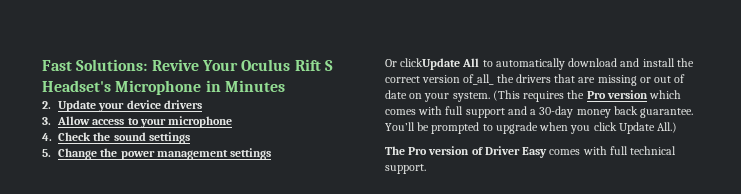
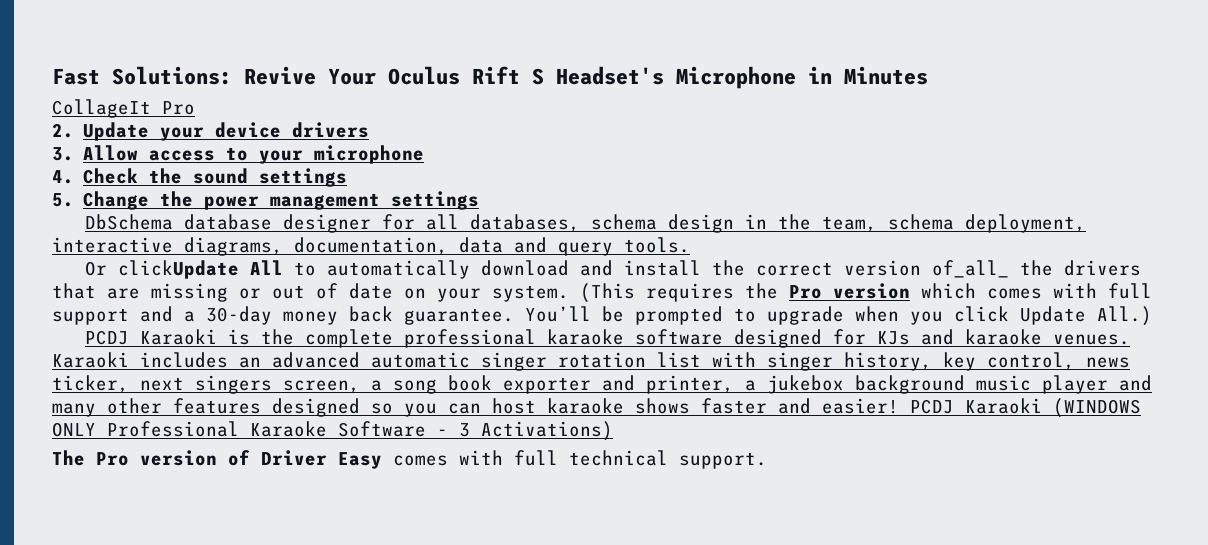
+ CollageIt Pro
+ DbSchema database designer for all databases, schema design in the team, schema deployment, interactive diagrams, documentation, data and query tools.
+ PCDJ Karaoki is the complete professional karaoke software designed for KJs and karaoke venues. Karaoki includes an advanced automatic singer rotation list with singer history, key control, news ticker, next singers screen, a song book exporter and printer, a jukebox background music player and many other features designed so you can host karaoke shows faster and easier! PCDJ Karaoki (WINDOWS ONLY Professional Karaoke Software - 3 Activations)

